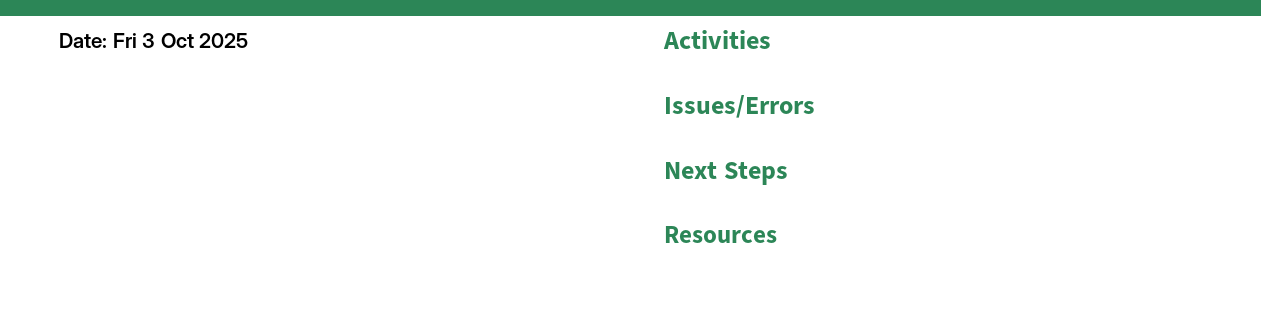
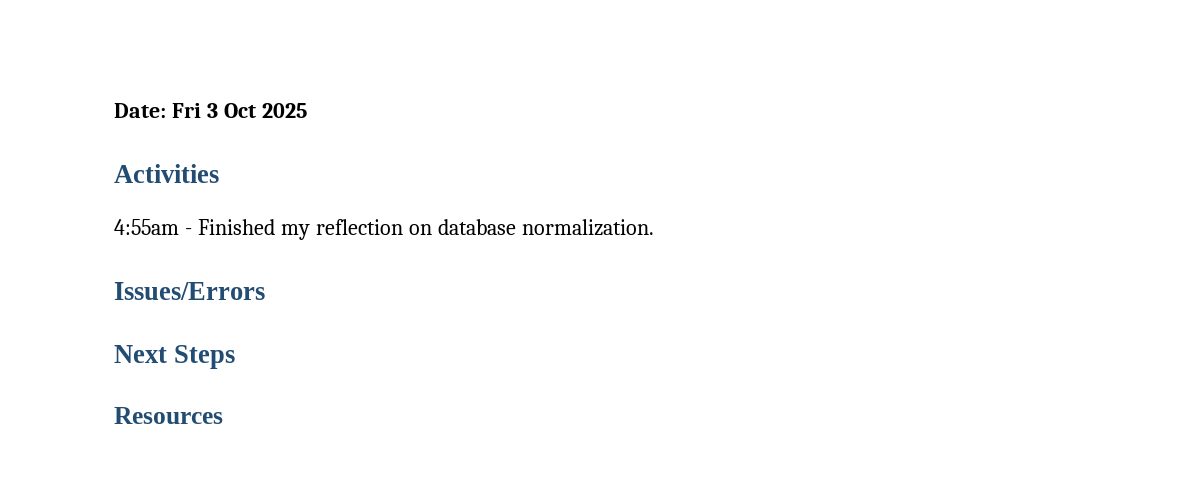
+ 4:55am - Finished my reflection on database normalization.

